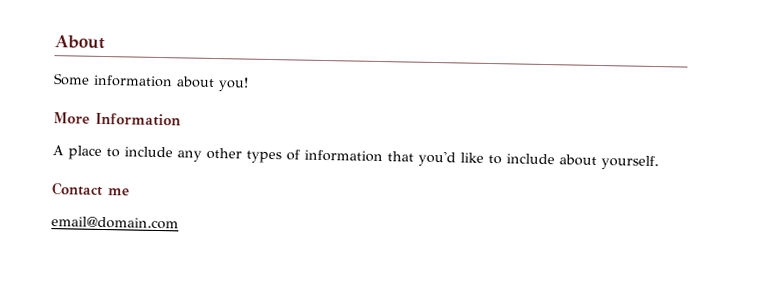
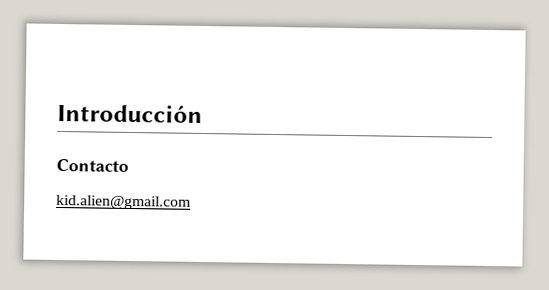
- About
- Some information about you!
- More Information
- A place to include any other types of information that you'd like to include about yourself.
- Contact me
- email@domain.com
+ Introducción
+ Contacto
+ kid.alien@gmail.com

